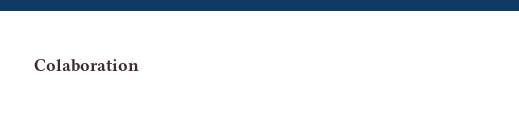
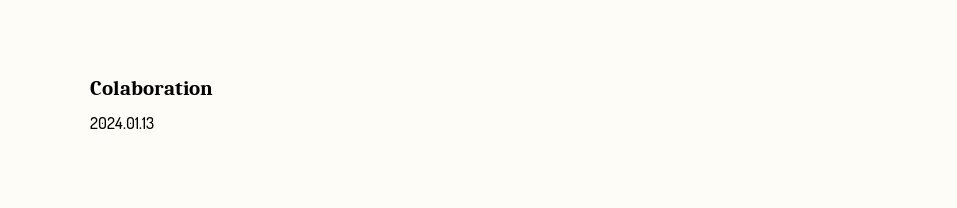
+ 2024.01.13

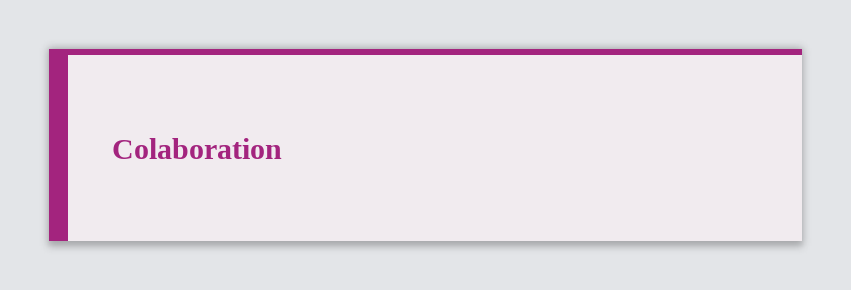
- 2024.01.13

